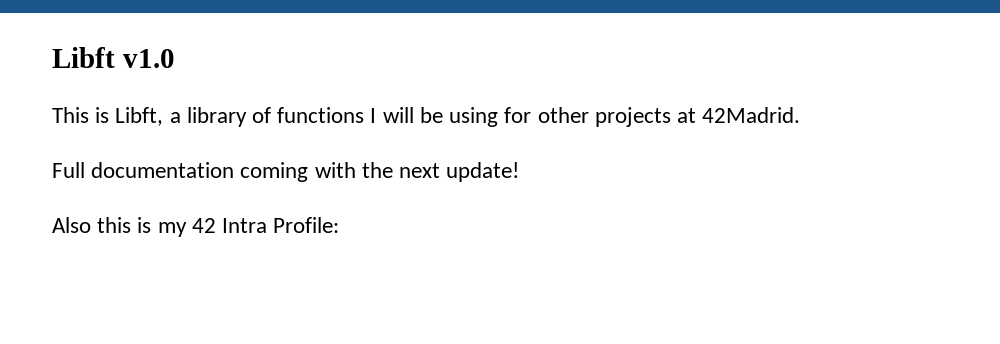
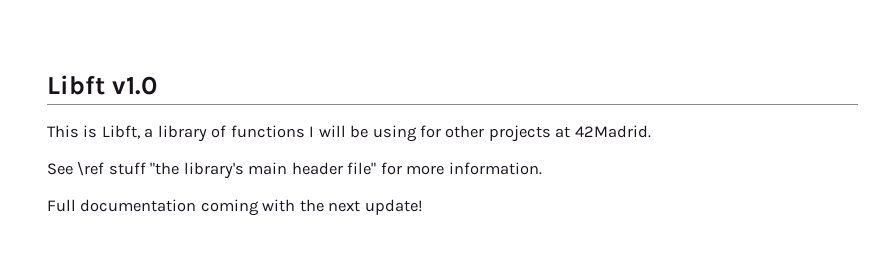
+ See \ref stuff "the library's main header file" for more information.
- Also this is my 42 Intra Profile:

